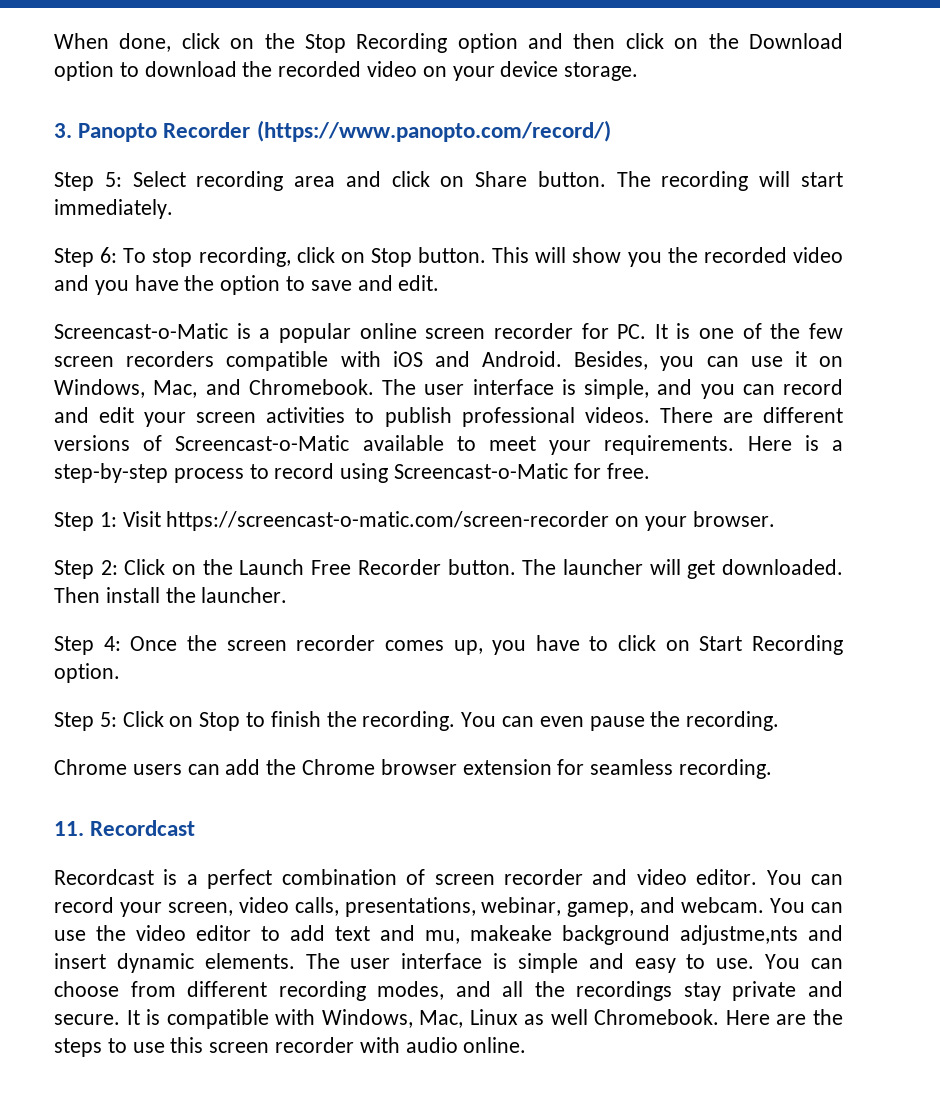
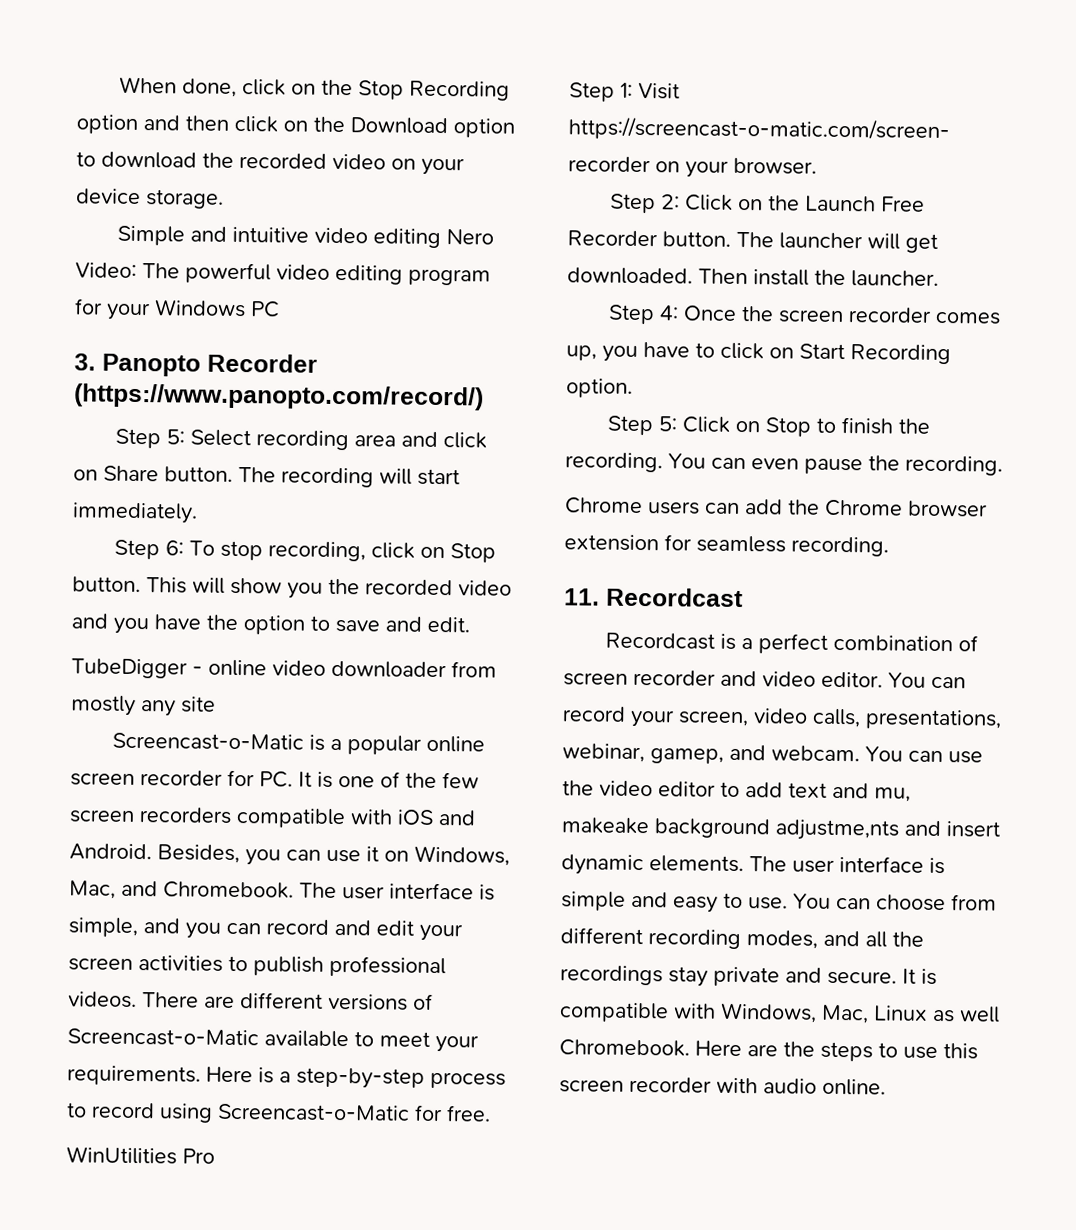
+ Simple and intuitive video editing Nero Video: The powerful video editing program for your Windows PC
+ TubeDigger - online video downloader from mostly any site
+ WinUtilities Pro

